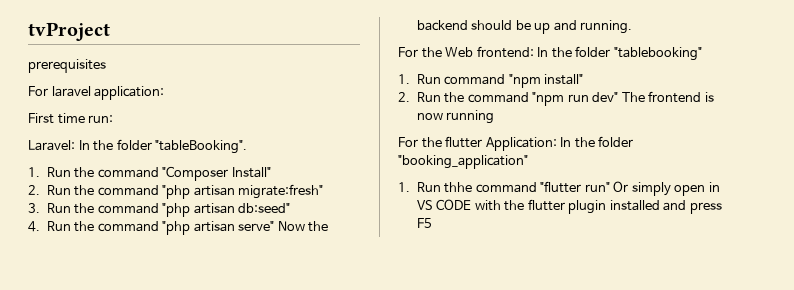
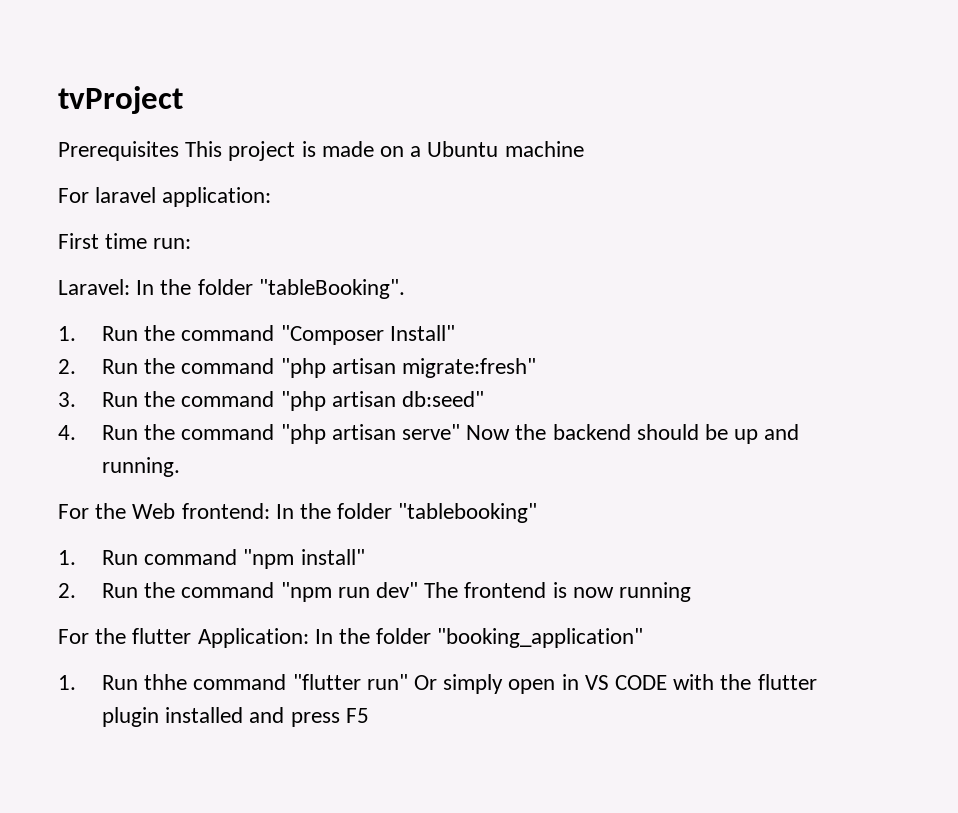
- prerequisites
+ Prerequisites This project is made on a Ubuntu machine

